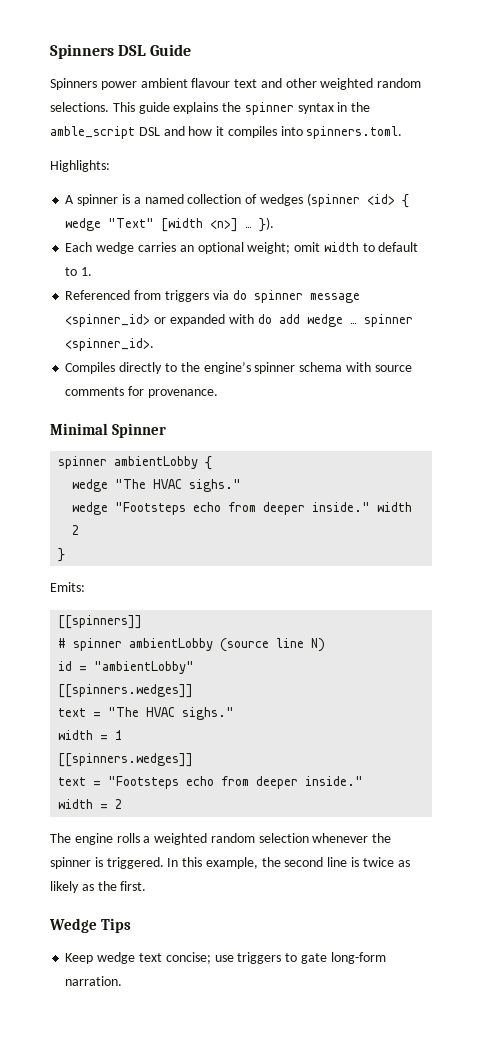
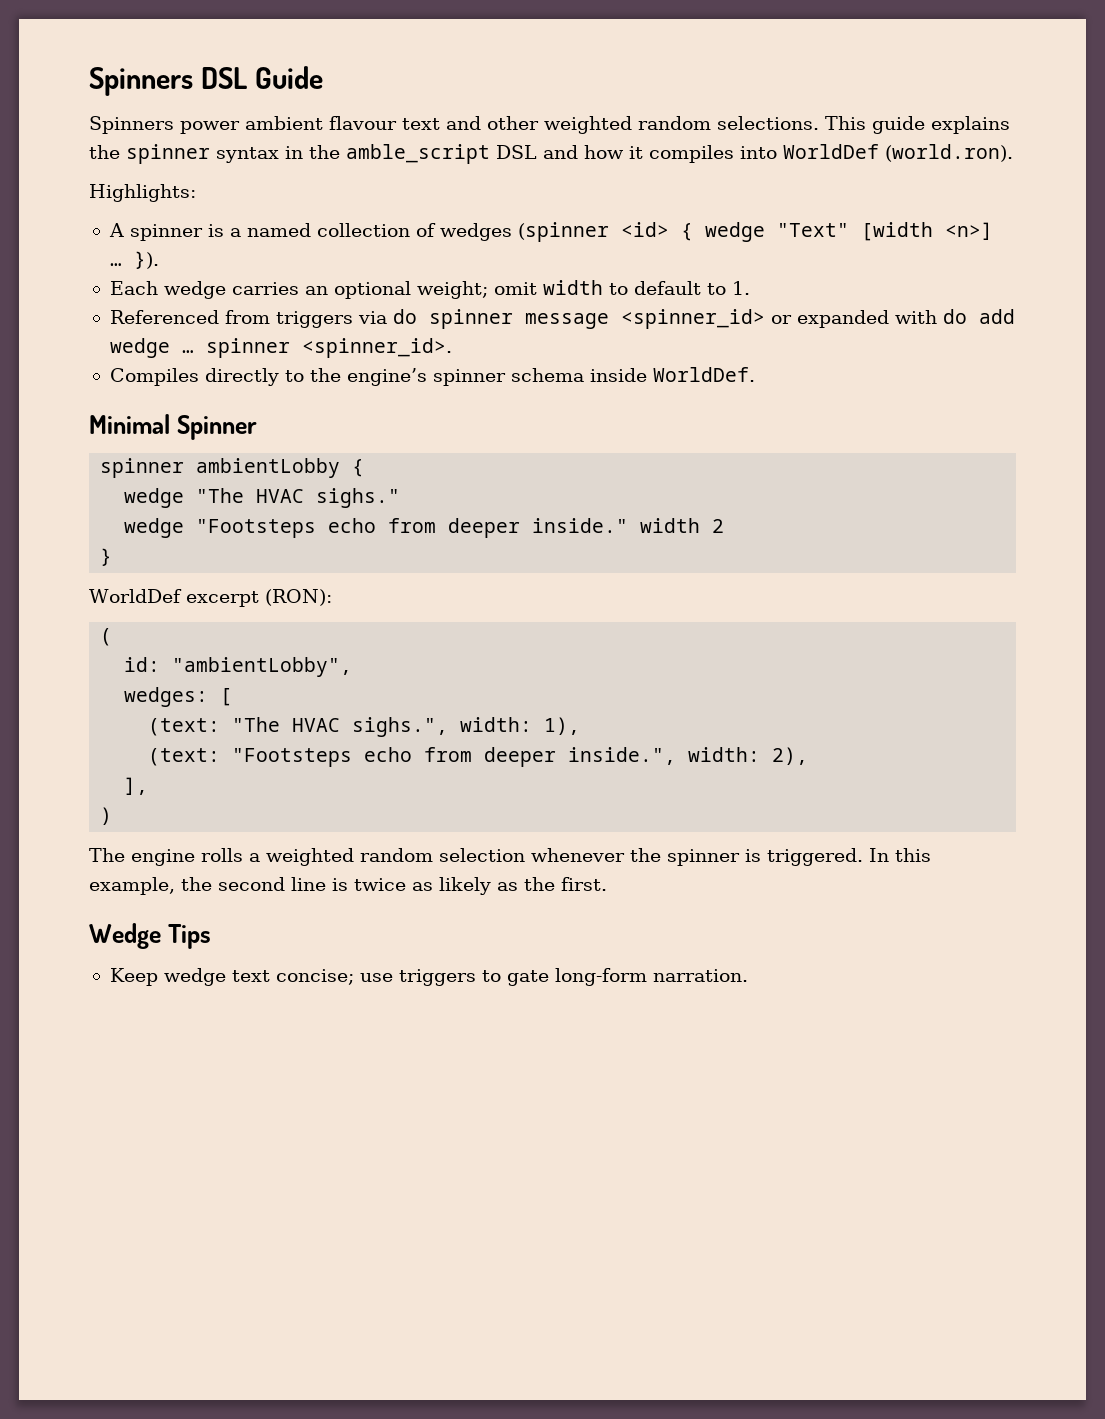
- This guide explains the spinner syntax in the amble_script DSL and how it compiles into spinners.toml.
+ This guide explains the spinner syntax in the amble_script DSL and how it compiles into WorldDef (world.ron).
- Compiles directly to the engine’s spinner schema with source comments for provenance.
+ Compiles directly to the engine’s spinner schema inside WorldDef.
- Emits:
- [[spinners]]
- # spinner ambientLobby (source line N)
- id = "ambientLobby"
- [[spinners.wedges]]
- text = "The HVAC sighs."
- width = 1
- [[spinners.wedges]]
- text = "Footsteps echo from deeper inside."
- width = 2
+ WorldDef excerpt (RON):
+ (
+ id: "ambientLobby",
+ wedges: [
+ (text: "The HVAC sighs.", width: 1),
+ (text: "Footsteps echo from deeper inside.", width: 2),
+ ],
+ )

